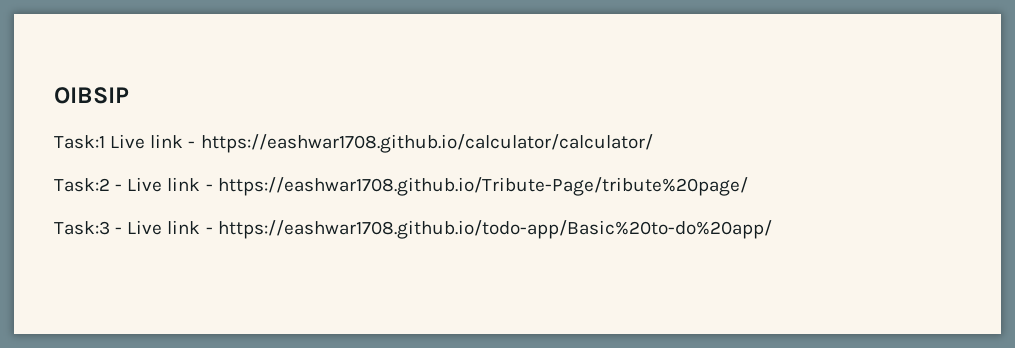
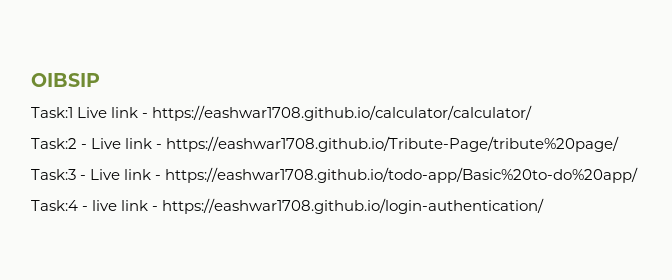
+ Task:4 - live link - https://eashwar1708.github.io/login-authentication/

